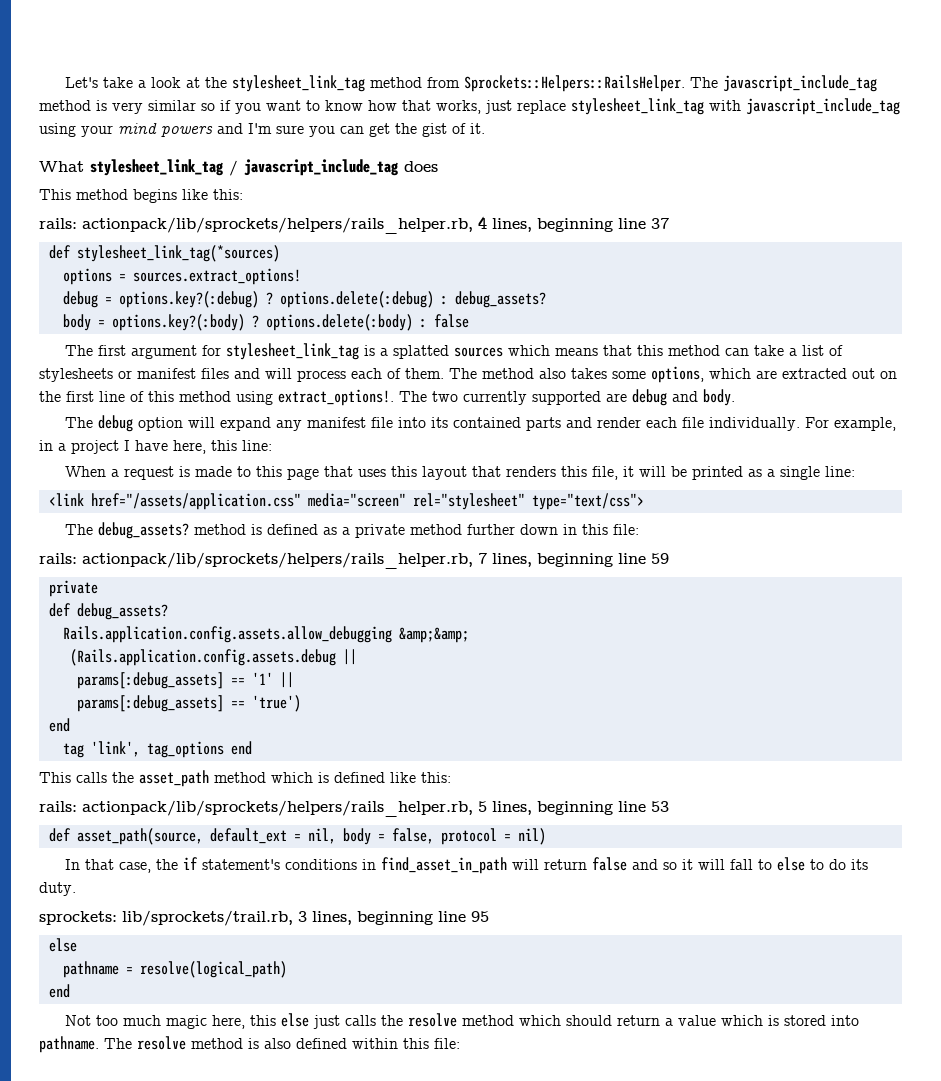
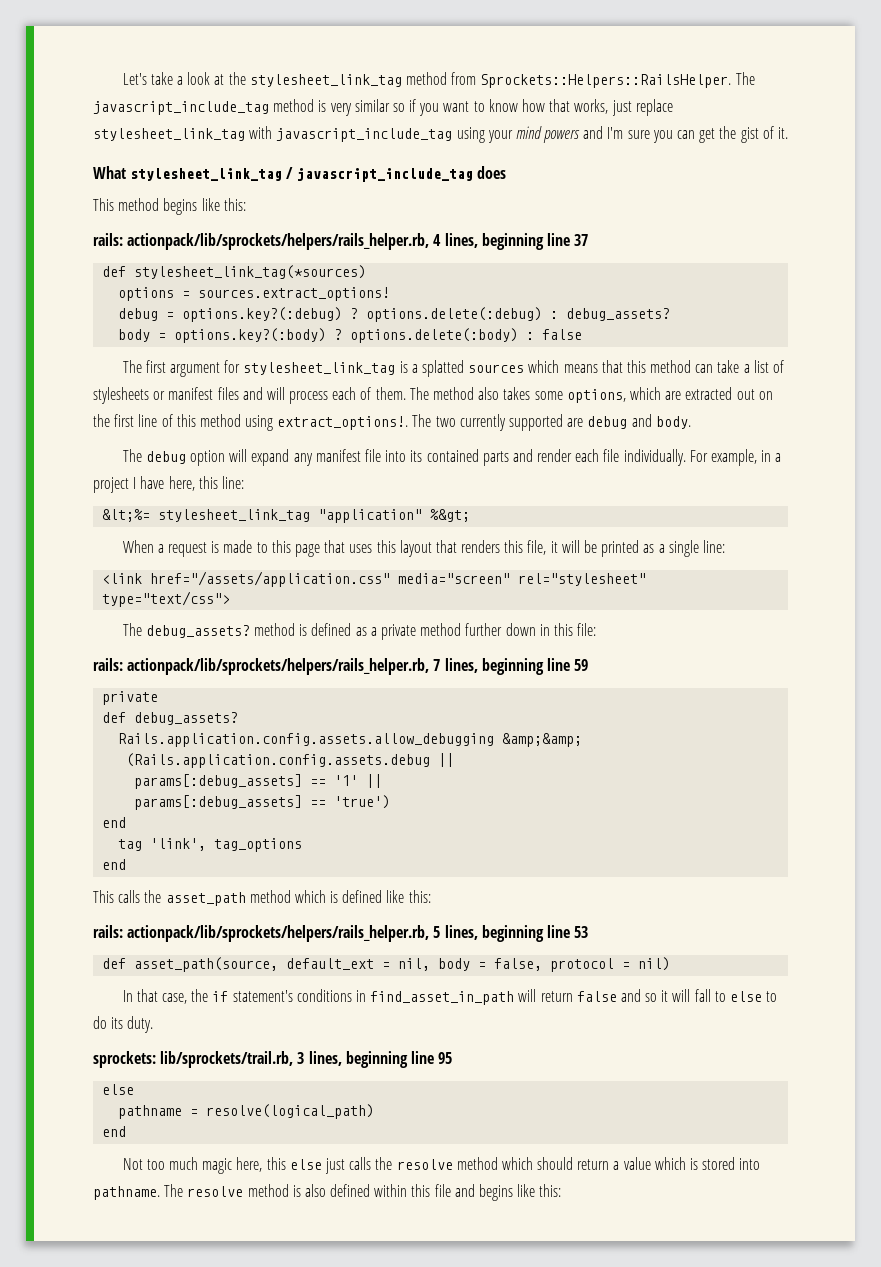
+ &lt;%= stylesheet_link_tag "application" %&gt;
- tag 'link', tag_options end
+ tag 'link', tag_options
+ end
- The resolve method is also defined within this file:
+ The resolve method is also defined within this file and begins like this:

